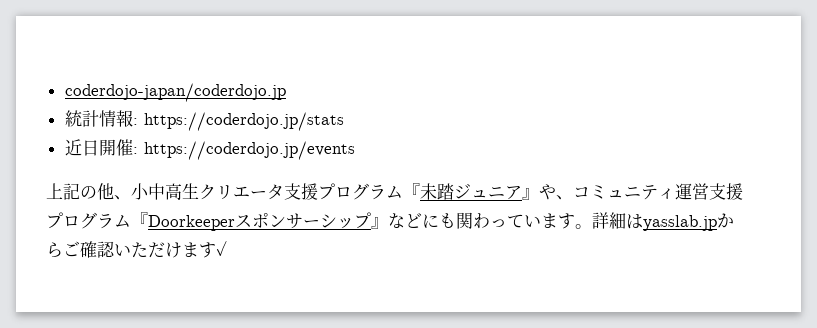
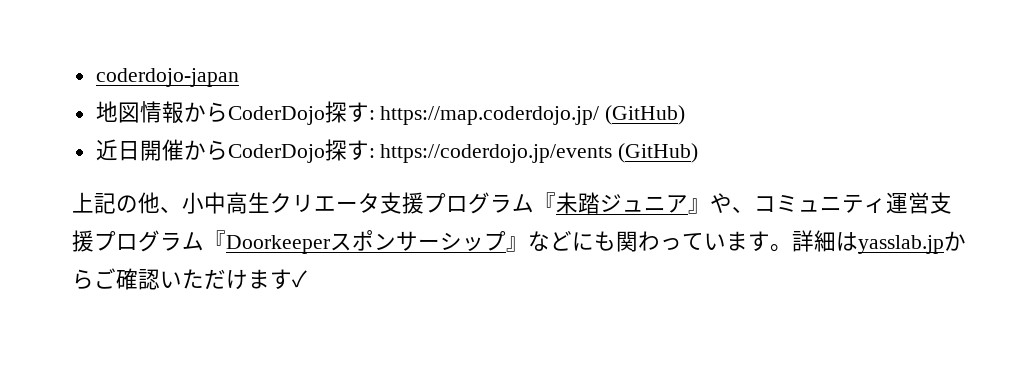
- coderdojo-japan/coderdojo.jp
- 統計情報: https://coderdojo.jp/stats
+ coderdojo-japan
+ 地図情報からCoderDojo探す: https://map.coderdojo.jp/ (GitHub)
- 近日開催: https://coderdojo.jp/events
+ 近日開催からCoderDojo探す: https://coderdojo.jp/events (GitHub)

